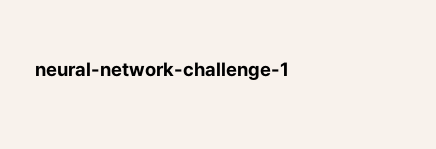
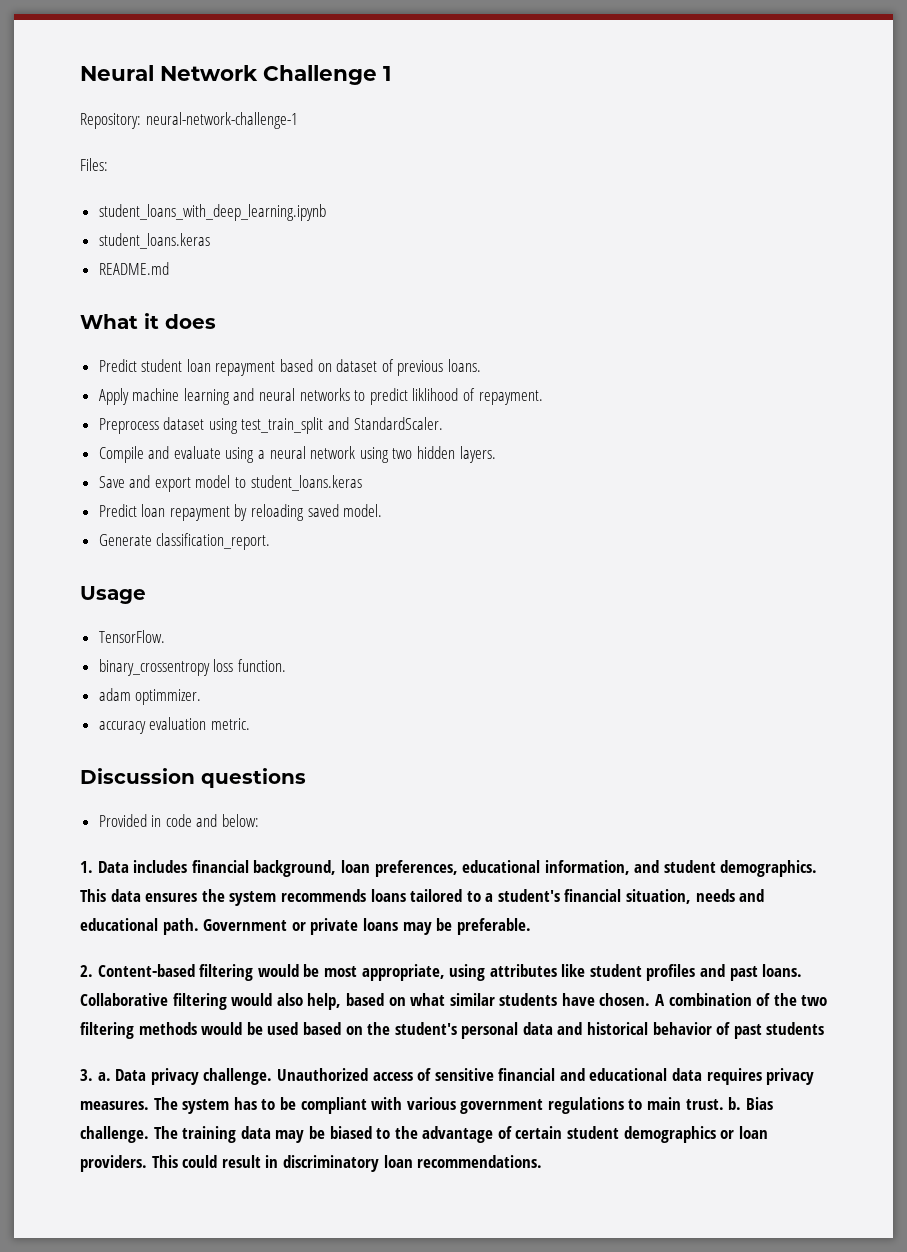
- neural-network-challenge-1
+ Neural Network Challenge 1
+ Repository: neural-network-challenge-1
+ Files:
+ student_loans_with_deep_learning.ipynb
+ student_loans.keras
+ README.md
+ What it does
+ Predict student loan repayment based on dataset of previous loans.
+ Apply machine learning and neural networks to predict liklihood of repayment.
+ Preprocess dataset using test_train_split and StandardScaler.
+ Compile and evaluate using a neural network using two hidden layers.
+ Save and export model to student_loans.keras
+ Predict loan repayment by reloading saved model.
+ Generate classification_report.
+ Usage
+ TensorFlow.
+ binary_crossentropy loss function.
+ adam optimmizer.
+ accuracy evaluation metric.
+ Discussion questions
+ Provided in code and below:
+ 1. Data includes financial background, loan preferences, educational information, and student demographics. This data ensures the system recommends loans tailored to a student's financial situation, needs and educational path. Government or private loans may be preferable.
+ 2. Content-based filtering would be most appropriate, using attributes like student profiles and past loans. Collaborative filtering would also help, based on what similar students have chosen. A combination of the two filtering methods would be used based on the student's personal data and historical behavior of past students
+ 3. a. Data privacy challenge. Unauthorized access of sensitive financial and educational data requires privacy measures. The system has to be compliant with various government regulations to main trust. b. Bias challenge. The training data may be biased to the advantage of certain student demographics or loan providers. This could result in discriminatory loan recommendations.

